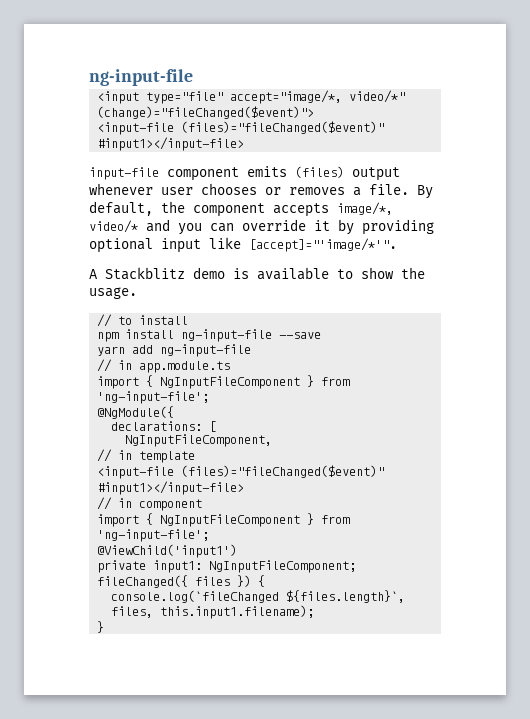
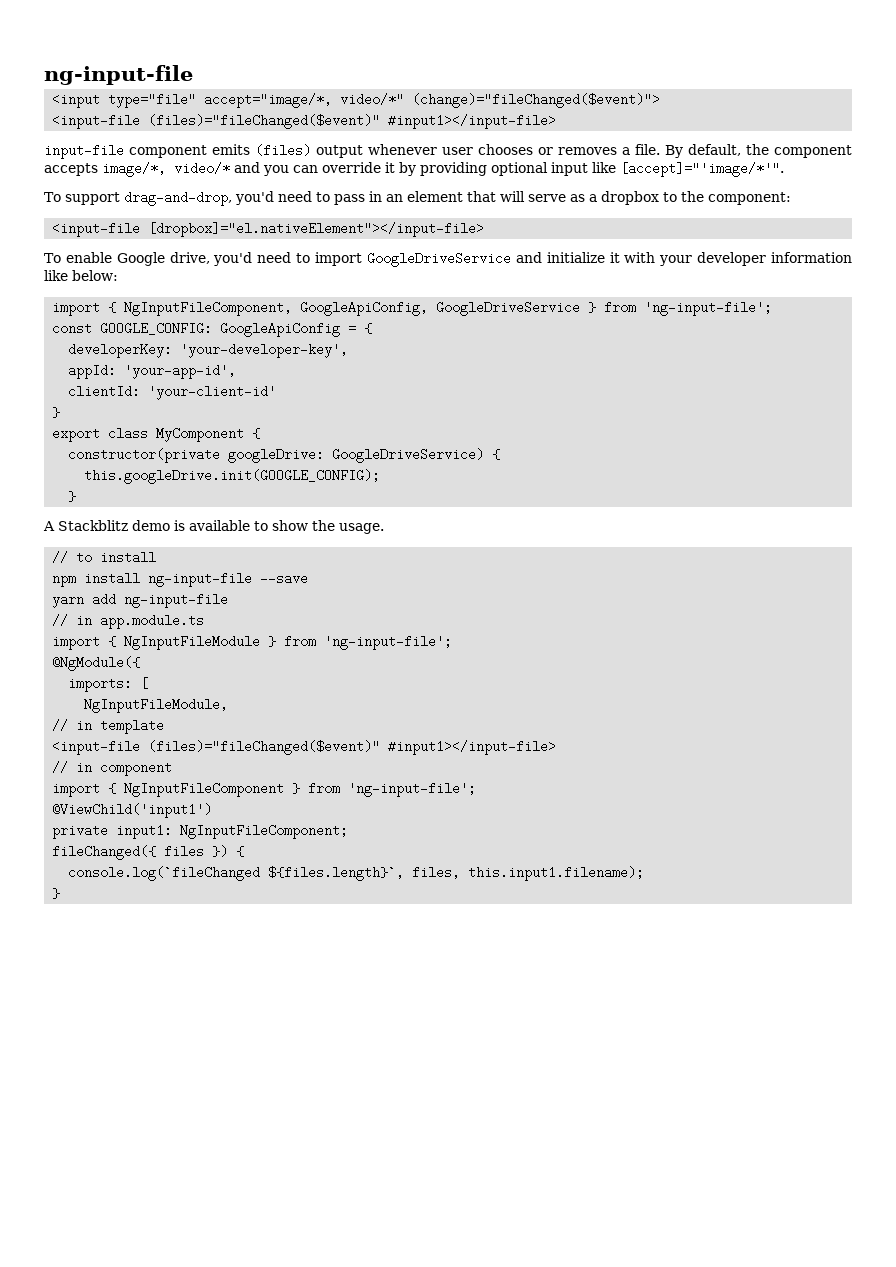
+ To support drag-and-drop, you'd need to pass in an element that will serve as a dropbox to the component:
+ <input-file [dropbox]="el.nativeElement"></input-file>
+ To enable Google drive, you'd need to import GoogleDriveService and initialize it with your developer information like below:
+ import { NgInputFileComponent, GoogleApiConfig, GoogleDriveService } from 'ng-input-file';
+ const GOOGLE_CONFIG: GoogleApiConfig = {
+ developerKey: 'your-developer-key',
+ appId: 'your-app-id',
+ clientId: 'your-client-id'
+ }
+ export class MyComponent {
+ constructor(private googleDrive: GoogleDriveService) {
+ this.googleDrive.init(GOOGLE_CONFIG);
+ }
  // in app.module.ts
- import { NgInputFileComponent } from 'ng-input-file';
+ import { NgInputFileModule } from 'ng-input-file';
- declarations: [
+ imports: [
- NgInputFileComponent,
+ NgInputFileModule,

